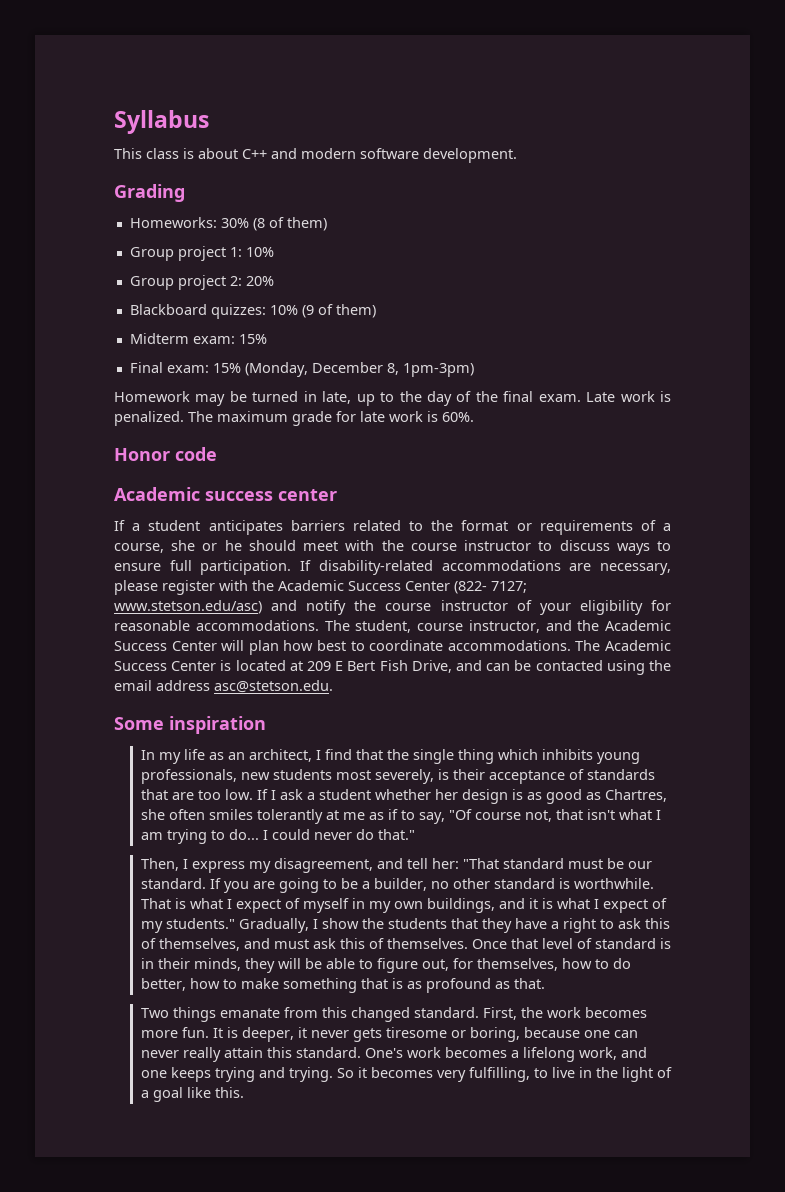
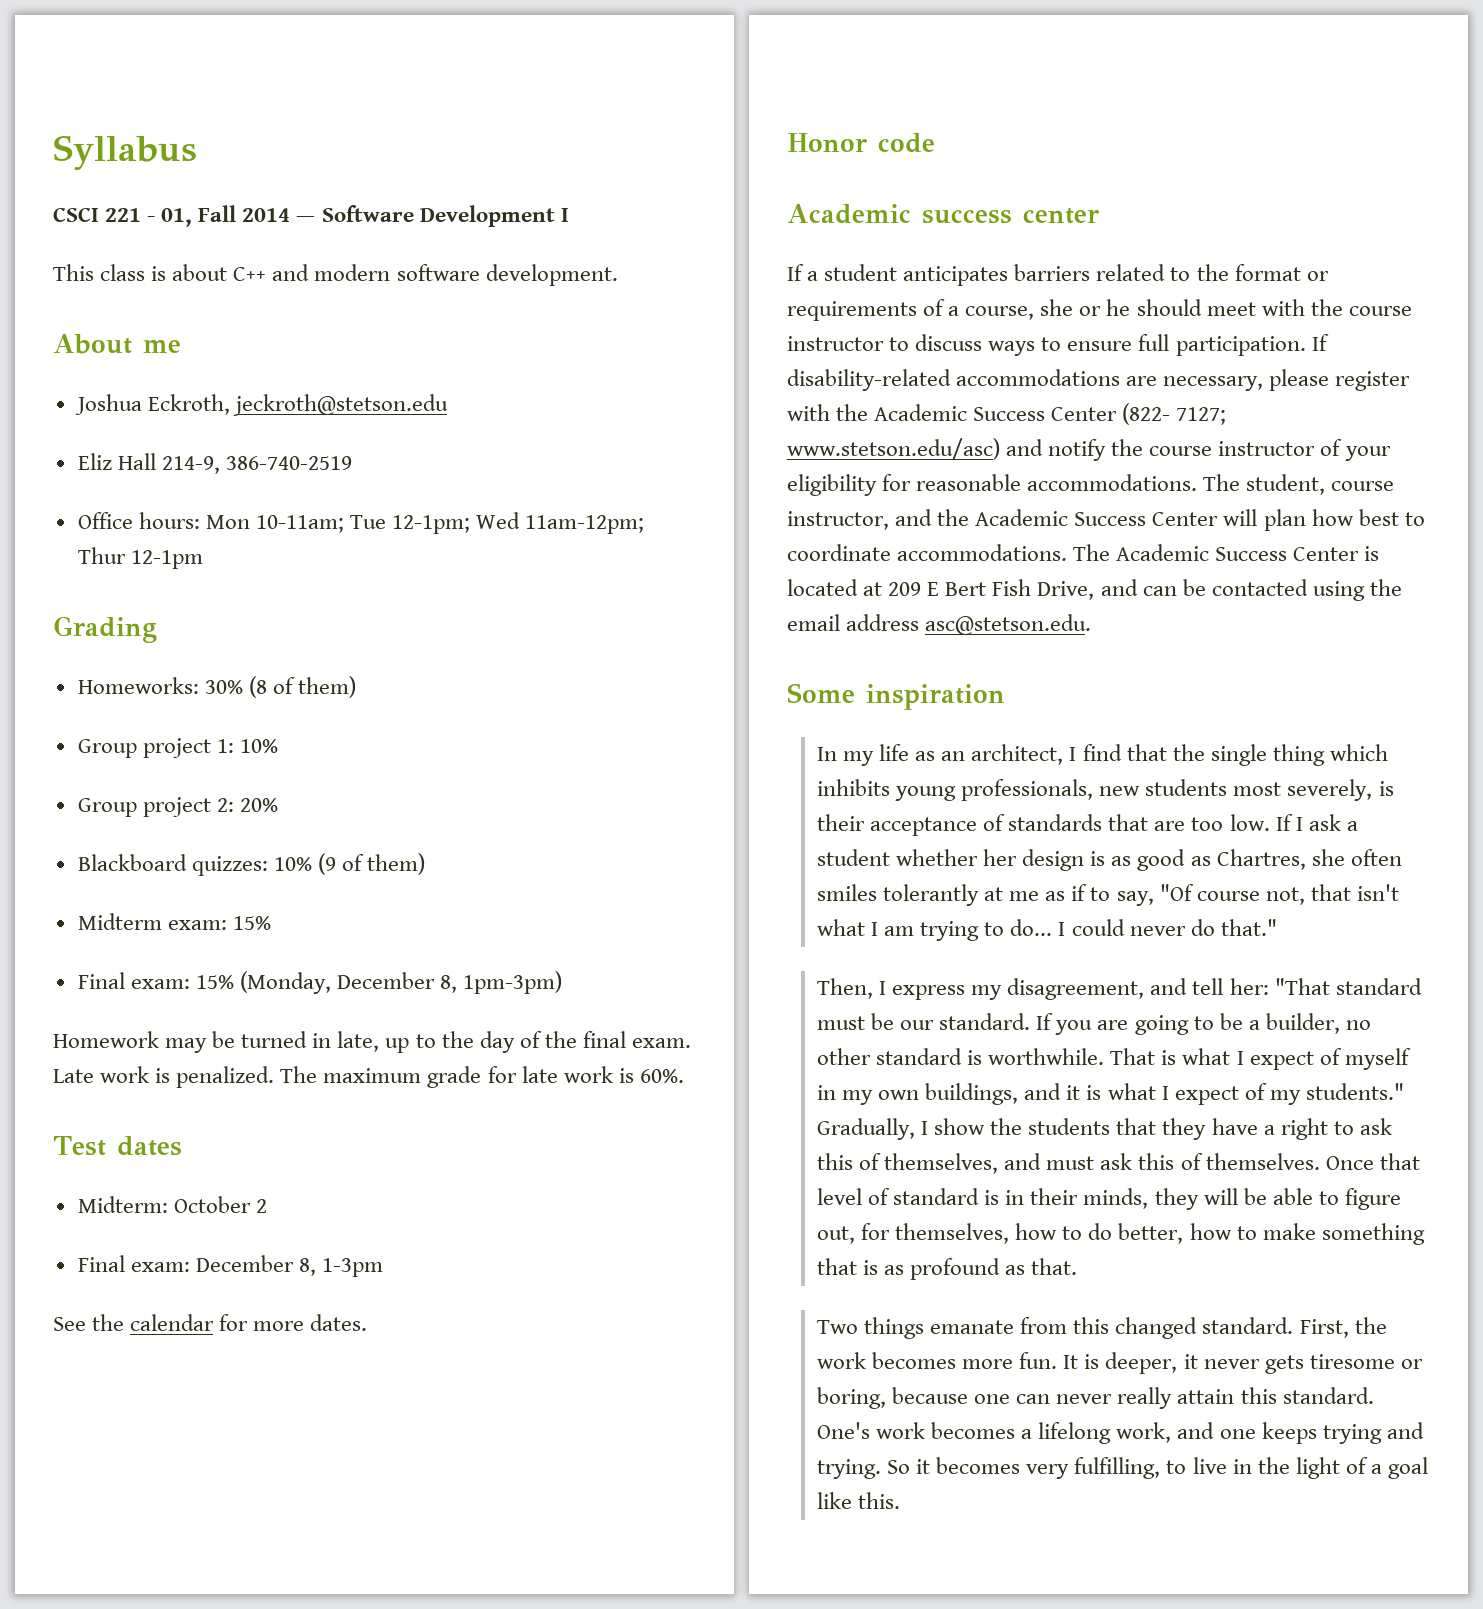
+ CSCI 221 - 01, Fall 2014 — Software Development I
+ About me
+ Joshua Eckroth, jeckroth@stetson.edu
+ Eliz Hall 214-9, 386-740-2519
+ Office hours: Mon 10-11am; Tue 12-1pm; Wed 11am-12pm; Thur 12-1pm
+ Test dates
+ Midterm: October 2
+ Final exam: December 8, 1-3pm
+ See the calendar for more dates.

